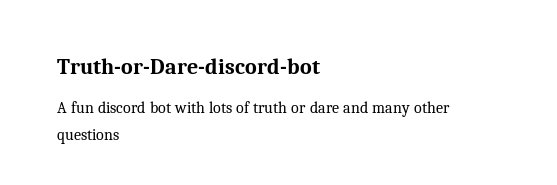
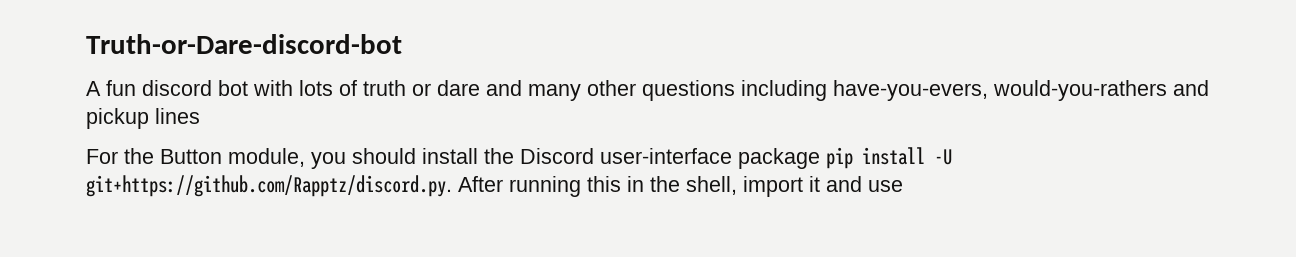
- A fun discord bot with lots of truth or dare and many other questions
+ A fun discord bot with lots of truth or dare and many other questions including have-you-evers, would-you-rathers and pickup lines
+ For the Button module, you should install the Discord user-interface package pip install -U git+https://github.com/Rapptz/discord.py. After running this in the shell, import it and use

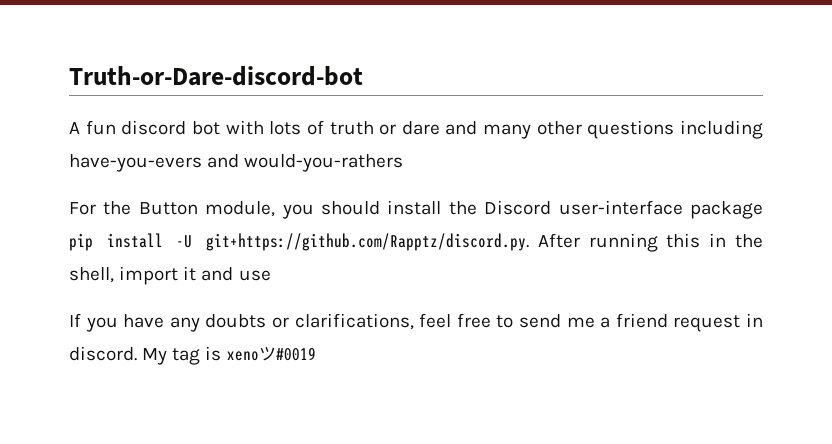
- A fun discord bot with lots of truth or dare and many other questions including have-you-evers, would-you-rathers and pickup lines
+ A fun discord bot with lots of truth or dare and many other questions including have-you-evers and would-you-rathers
+ If you have any doubts or clarifications, feel free to send me a friend request in discord. My tag is xenoツ#0019

